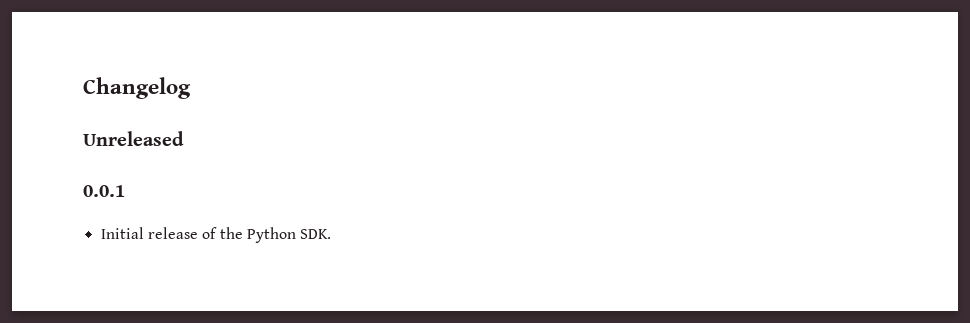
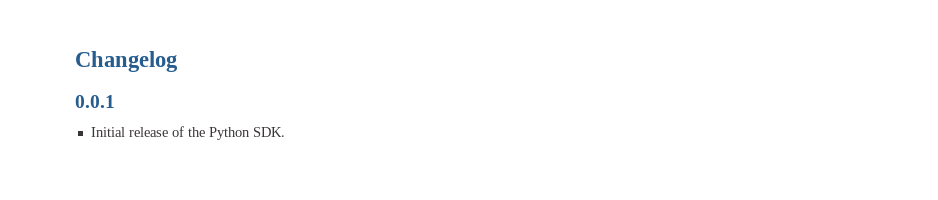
- Unreleased

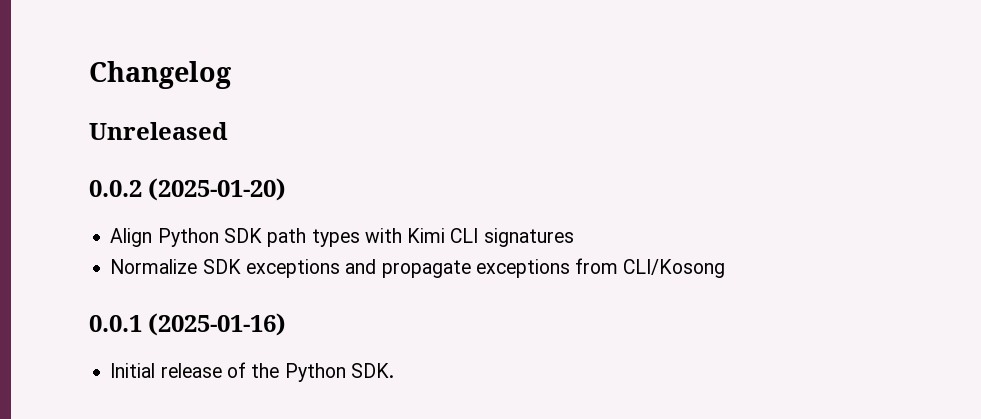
+ Unreleased
+ 0.0.2 (2025-01-20)
+ Align Python SDK path types with Kimi CLI signatures
+ Normalize SDK exceptions and propagate exceptions from CLI/Kosong
- 0.0.1
+ 0.0.1 (2025-01-16)

